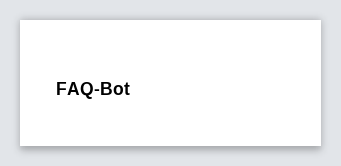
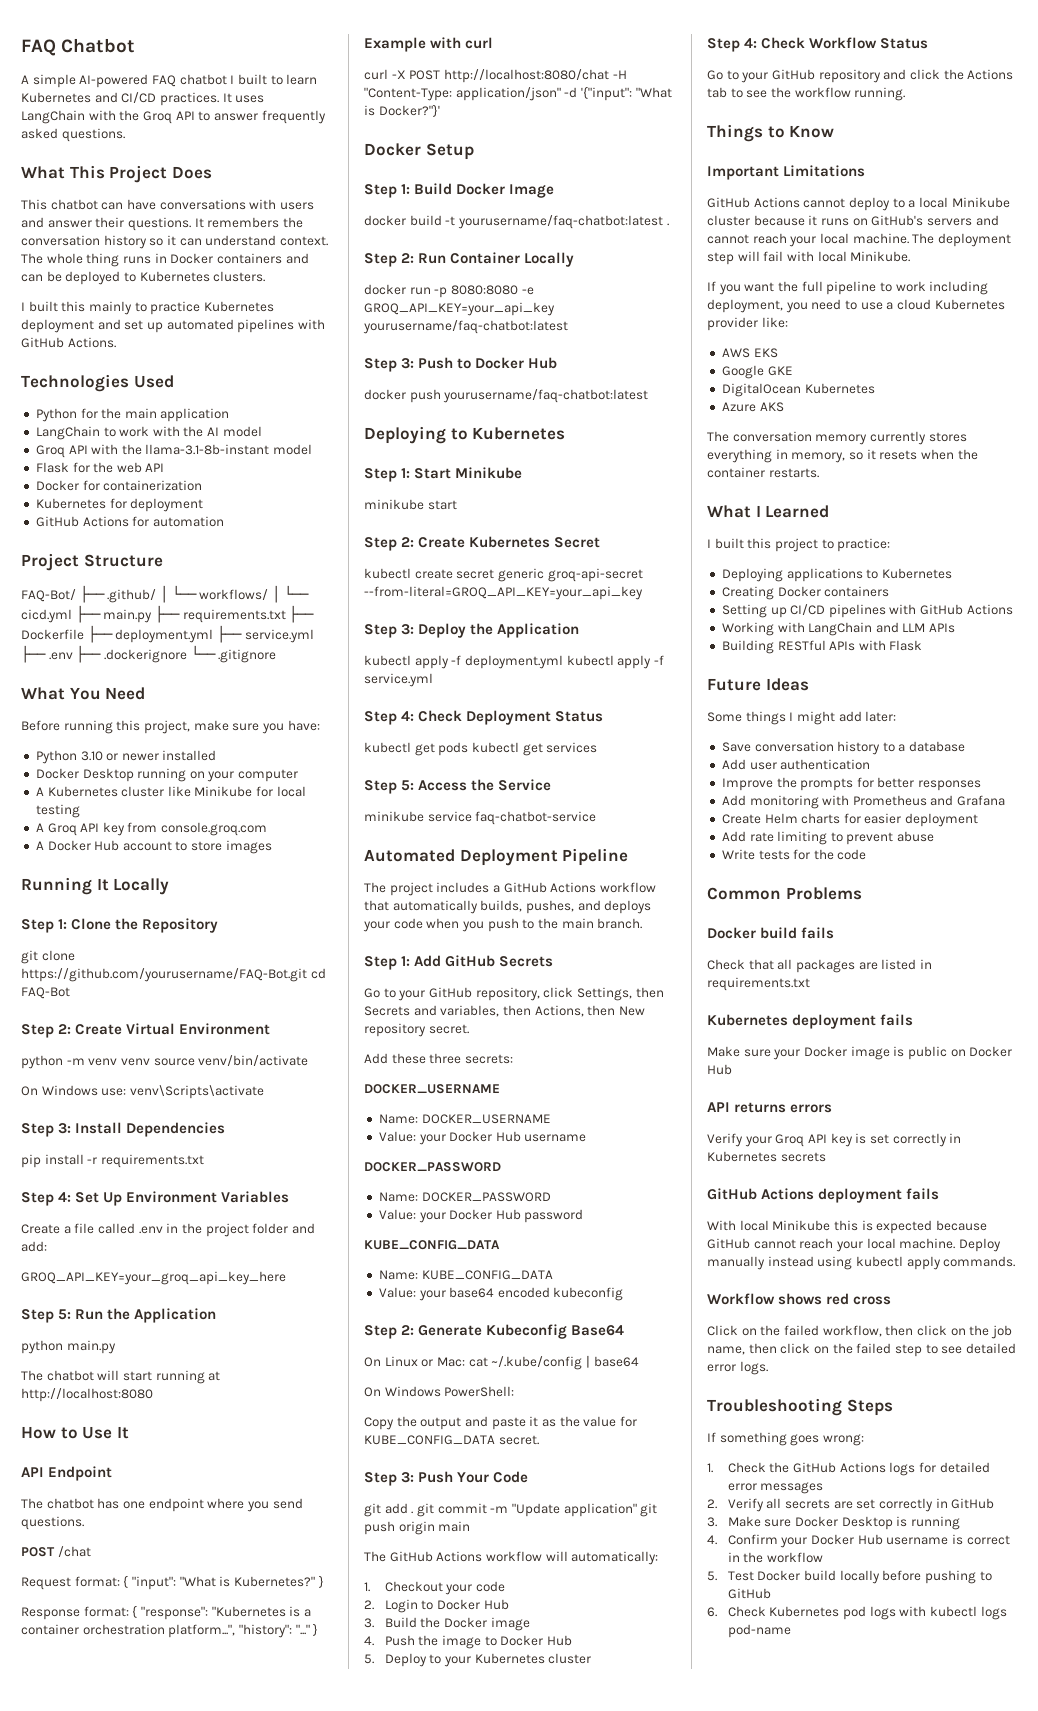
- FAQ-Bot
+ FAQ Chatbot
+ A simple AI-powered FAQ chatbot I built to learn Kubernetes and CI/CD practices. It uses LangChain with the Groq API to answer frequently asked questions.
+ What This Project Does
+ This chatbot can have conversations with users and answer their questions. It remembers the conversation history so it can understand context. The whole thing runs in Docker containers and can be deployed to Kubernetes clusters.
+ I built this mainly to practice Kubernetes deployment and set up automated pipelines with GitHub Actions.
+ Technologies Used
+ Python for the main application
+ LangChain to work with the AI model
+ Groq API with the llama-3.1-8b-instant model
+ Flask for the web API
+ Docker for containerization
+ Kubernetes for deployment
+ GitHub Actions for automation
+ Project Structure
+ FAQ-Bot/ ├── .github/ │ └── workflows/ │ └── cicd.yml ├── main.py ├── requirements.txt ├── Dockerfile ├── deployment.yml ├── service.yml ├── .env ├── .dockerignore └── .gitignore
+ What You Need
+ Before running this project, make sure you have:
+ Python 3.10 or newer installed
+ Docker Desktop running on your computer
+ A Kubernetes cluster like Minikube for local testing
+ A Groq API key from console.groq.com
+ A Docker Hub account to store images
+ Running It Locally
+ Step 1: Clone the Repository
+ git clone https://github.com/yourusername/FAQ-Bot.git cd FAQ-Bot
+ Step 2: Create Virtual Environment
+ python -m venv venv source venv/bin/activate
+ On Windows use: venv\Scripts\activate
+ Step 3: Install Dependencies
+ pip install -r requirements.txt
+ Step 4: Set Up Environment Variables
+ Create a file called .env in the project folder and add:
+ GROQ_API_KEY=your_groq_api_key_here
+ Step 5: Run the Application
+ python main.py
+ The chatbot will start running at http://localhost:8080
+ How to Use It
+ API Endpoint
+ The chatbot has one endpoint where you send questions.
+ POST /chat
+ Request format: { "input": "What is Kubernetes?" }
+ Response format: { "response": "Kubernetes is a container orchestration platform...", "history": "..." }
+ Example with curl
+ curl -X POST http://localhost:8080/chat -H "Content-Type: application/json" -d '{"input": "What is Docker?"}'
+ Docker Setup
+ Step 1: Build Docker Image
+ docker build -t yourusername/faq-chatbot:latest .
+ Step 2: Run Container Locally
+ docker run -p 8080:8080 -e GROQ_API_KEY=your_api_key yourusername/faq-chatbot:latest
+ Step 3: Push to Docker Hub
+ docker push yourusername/faq-chatbot:latest
+ Deploying to Kubernetes
+ Step 1: Start Minikube
+ minikube start
+ Step 2: Create Kubernetes Secret
+ kubectl create secret generic groq-api-secret --from-literal=GROQ_API_KEY=your_api_key
+ Step 3: Deploy the Application
+ kubectl apply -f deployment.yml kubectl apply -f service.yml
+ Step 4: Check Deployment Status
+ kubectl get pods kubectl get services
+ Step 5: Access the Service
+ minikube service faq-chatbot-service
+ Automated Deployment Pipeline
+ The project includes a GitHub Actions workflow that automatically builds, pushes, and deploys your code when you push to the main branch.
+ Step 1: Add GitHub Secrets
+ Go to your GitHub repository, click Settings, then Secrets and variables, then Actions, then New repository secret.
+ Add these three secrets:
+ DOCKER_USERNAME
+ Name: DOCKER_USERNAME
+ Value: your Docker Hub username
+ DOCKER_PASSWORD
+ Name: DOCKER_PASSWORD
+ Value: your Docker Hub password
+ KUBE_CONFIG_DATA
+ Name: KUBE_CONFIG_DATA
+ Value: your base64 encoded kubeconfig
+ Step 2: Generate Kubeconfig Base64
+ On Linux or Mac: cat ~/.kube/config | base64
+ On Windows PowerShell:
+ Copy the output and paste it as the value for KUBE_CONFIG_DATA secret.
+ Step 3: Push Your Code
+ git add . git commit -m "Update application" git push origin main
+ The GitHub Actions workflow will automatically:
+ 1. Checkout your code
+ 2. Login to Docker Hub
+ 3. Build the Docker image
+ 4. Push the image to Docker Hub
+ 5. Deploy to your Kubernetes cluster
+ Step 4: Check Workflow Status
+ Go to your GitHub repository and click the Actions tab to see the workflow running.
+ Things to Know
+ Important Limitations
+ GitHub Actions cannot deploy to a local Minikube cluster because it runs on GitHub's servers and cannot reach your local machine. The deployment step will fail with local Minikube.
+ If you want the full pipeline to work including deployment, you need to use a cloud Kubernetes provider like:
+ AWS EKS
+ Google GKE
+ DigitalOcean Kubernetes
+ Azure AKS
+ The conversation memory currently stores everything in memory, so it resets when the container restarts.
+ What I Learned
+ I built this project to practice:
+ Deploying applications to Kubernetes
+ Creating Docker containers
+ Setting up CI/CD pipelines with GitHub Actions
+ Working with LangChain and LLM APIs
+ Building RESTful APIs with Flask
+ Future Ideas
+ Some things I might add later:
+ Save conversation history to a database
+ Add user authentication
+ Improve the prompts for better responses
+ Add monitoring with Prometheus and Grafana
+ Create Helm charts for easier deployment
+ Add rate limiting to prevent abuse
+ Write tests for the code
+ Common Problems
+ Docker build fails
+ Check that all packages are listed in requirements.txt
+ Kubernetes deployment fails
+ Make sure your Docker image is public on Docker Hub
+ API returns errors
+ Verify your Groq API key is set correctly in Kubernetes secrets
+ GitHub Actions deployment fails
+ With local Minikube this is expected because GitHub cannot reach your local machine. Deploy manually instead using kubectl apply commands.
+ Workflow shows red cross
+ Click on the failed workflow, then click on the job name, then click on the failed step to see detailed error logs.
+ Troubleshooting Steps
+ If something goes wrong:
+ 1. Check the GitHub Actions logs for detailed error messages
+ 2. Verify all secrets are set correctly in GitHub
+ 3. Make sure Docker Desktop is running
+ 4. Confirm your Docker Hub username is correct in the workflow
+ 5. Test Docker build locally before pushing to GitHub
+ 6. Check Kubernetes pod logs with kubectl logs pod-name

